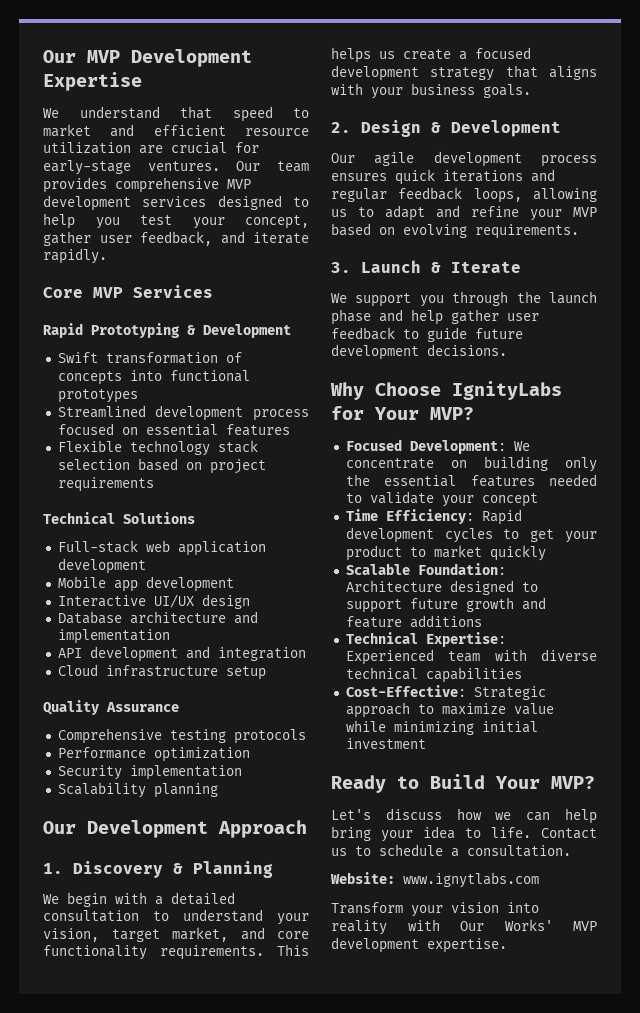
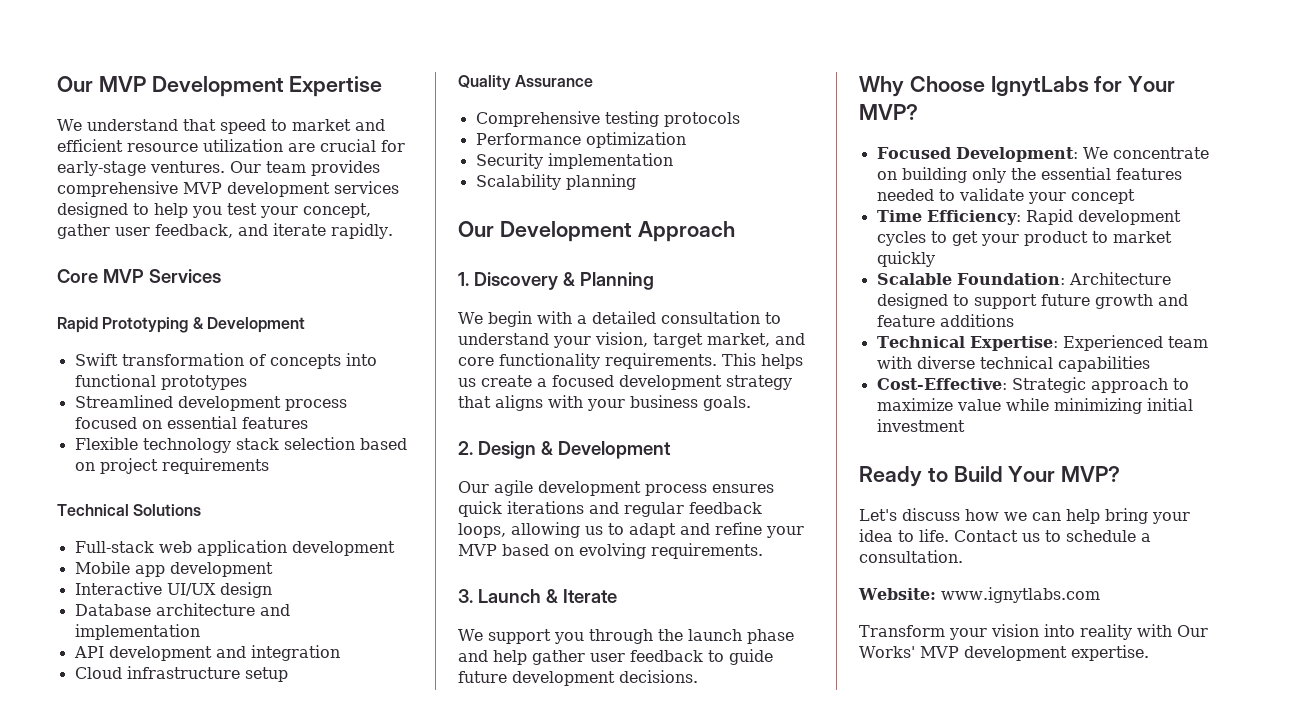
- Why Choose IgnityLabs for Your MVP?
+ Why Choose IgnytLabs for Your MVP?

